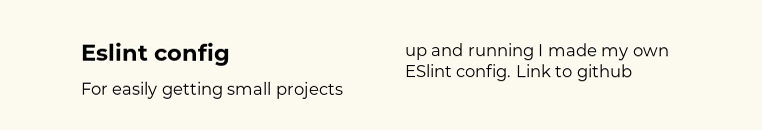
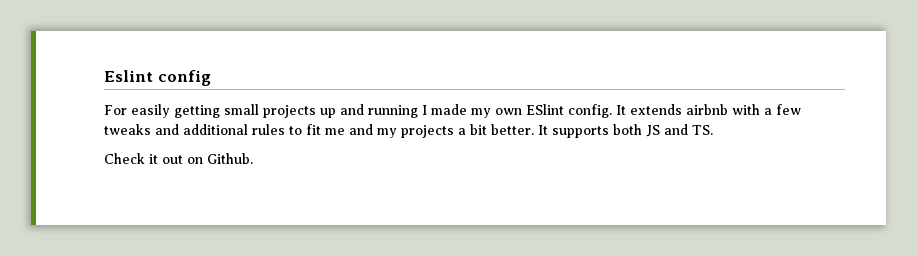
- Link to github
+ It extends airbnb with a few tweaks and additional rules to fit me and my projects a bit better. It supports both JS and TS.
+ Check it out on Github.

